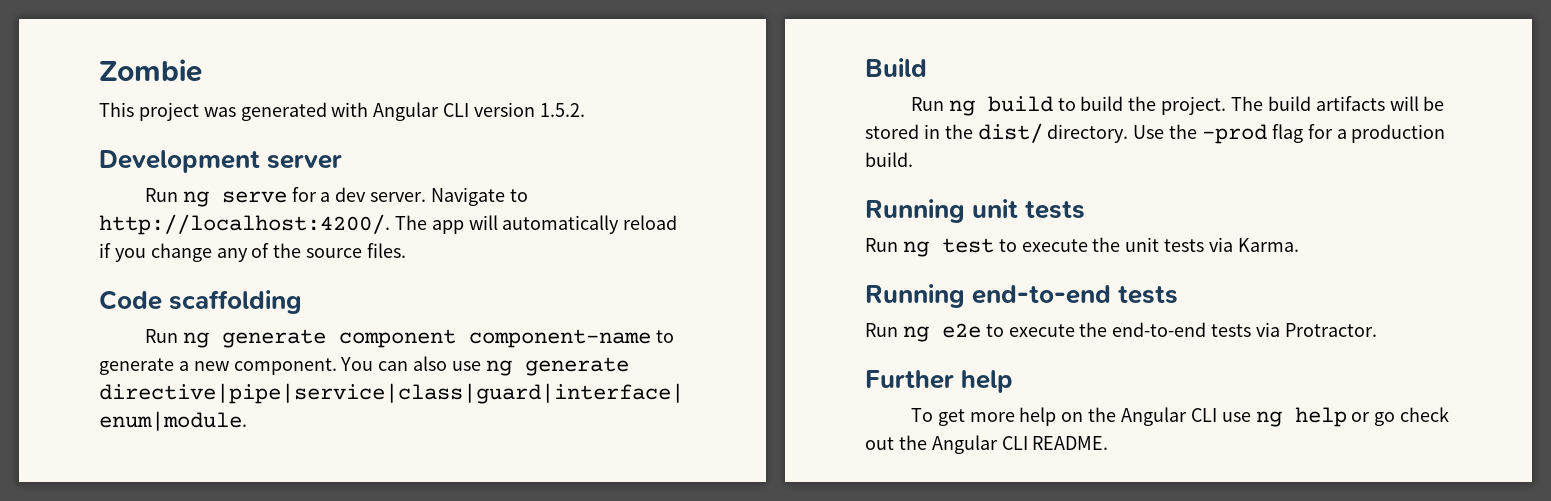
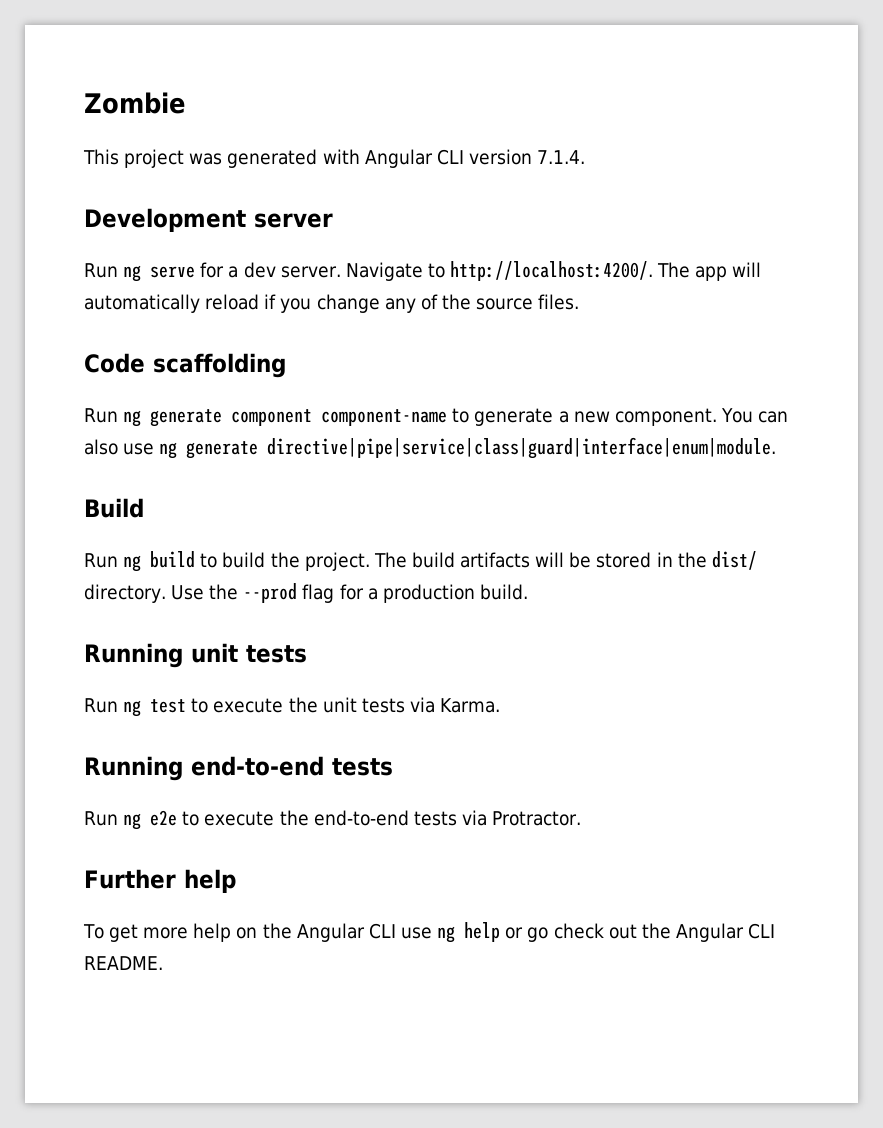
- This project was generated with Angular CLI version 1.5.2.
+ This project was generated with Angular CLI version 7.1.4.
- Use the -prod flag for a production build.
+ Use the --prod flag for a production build.

